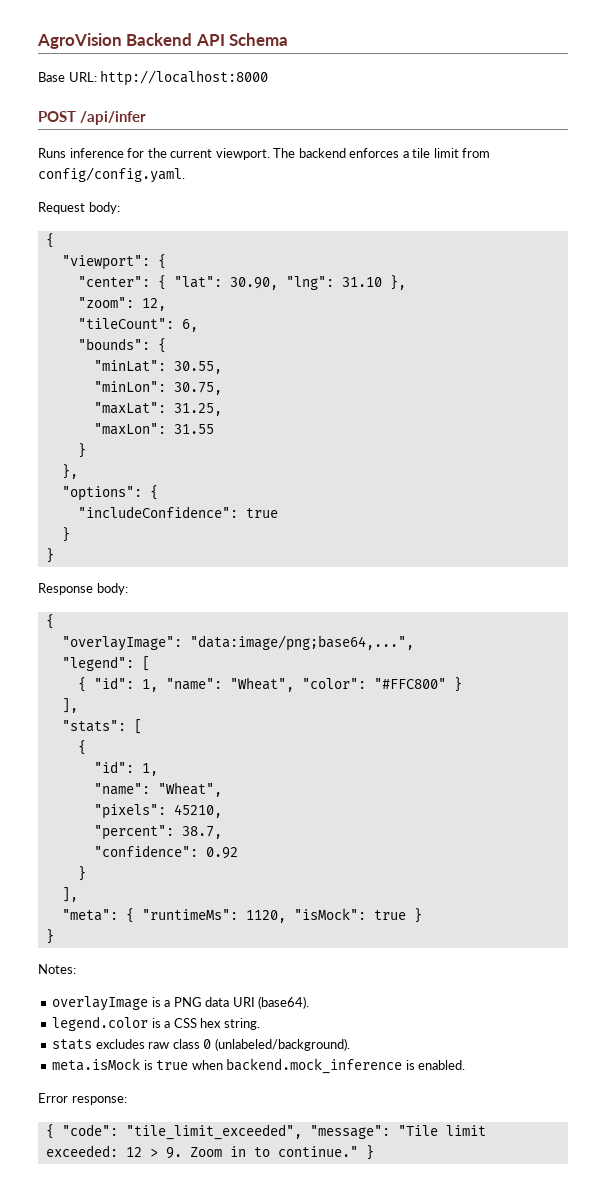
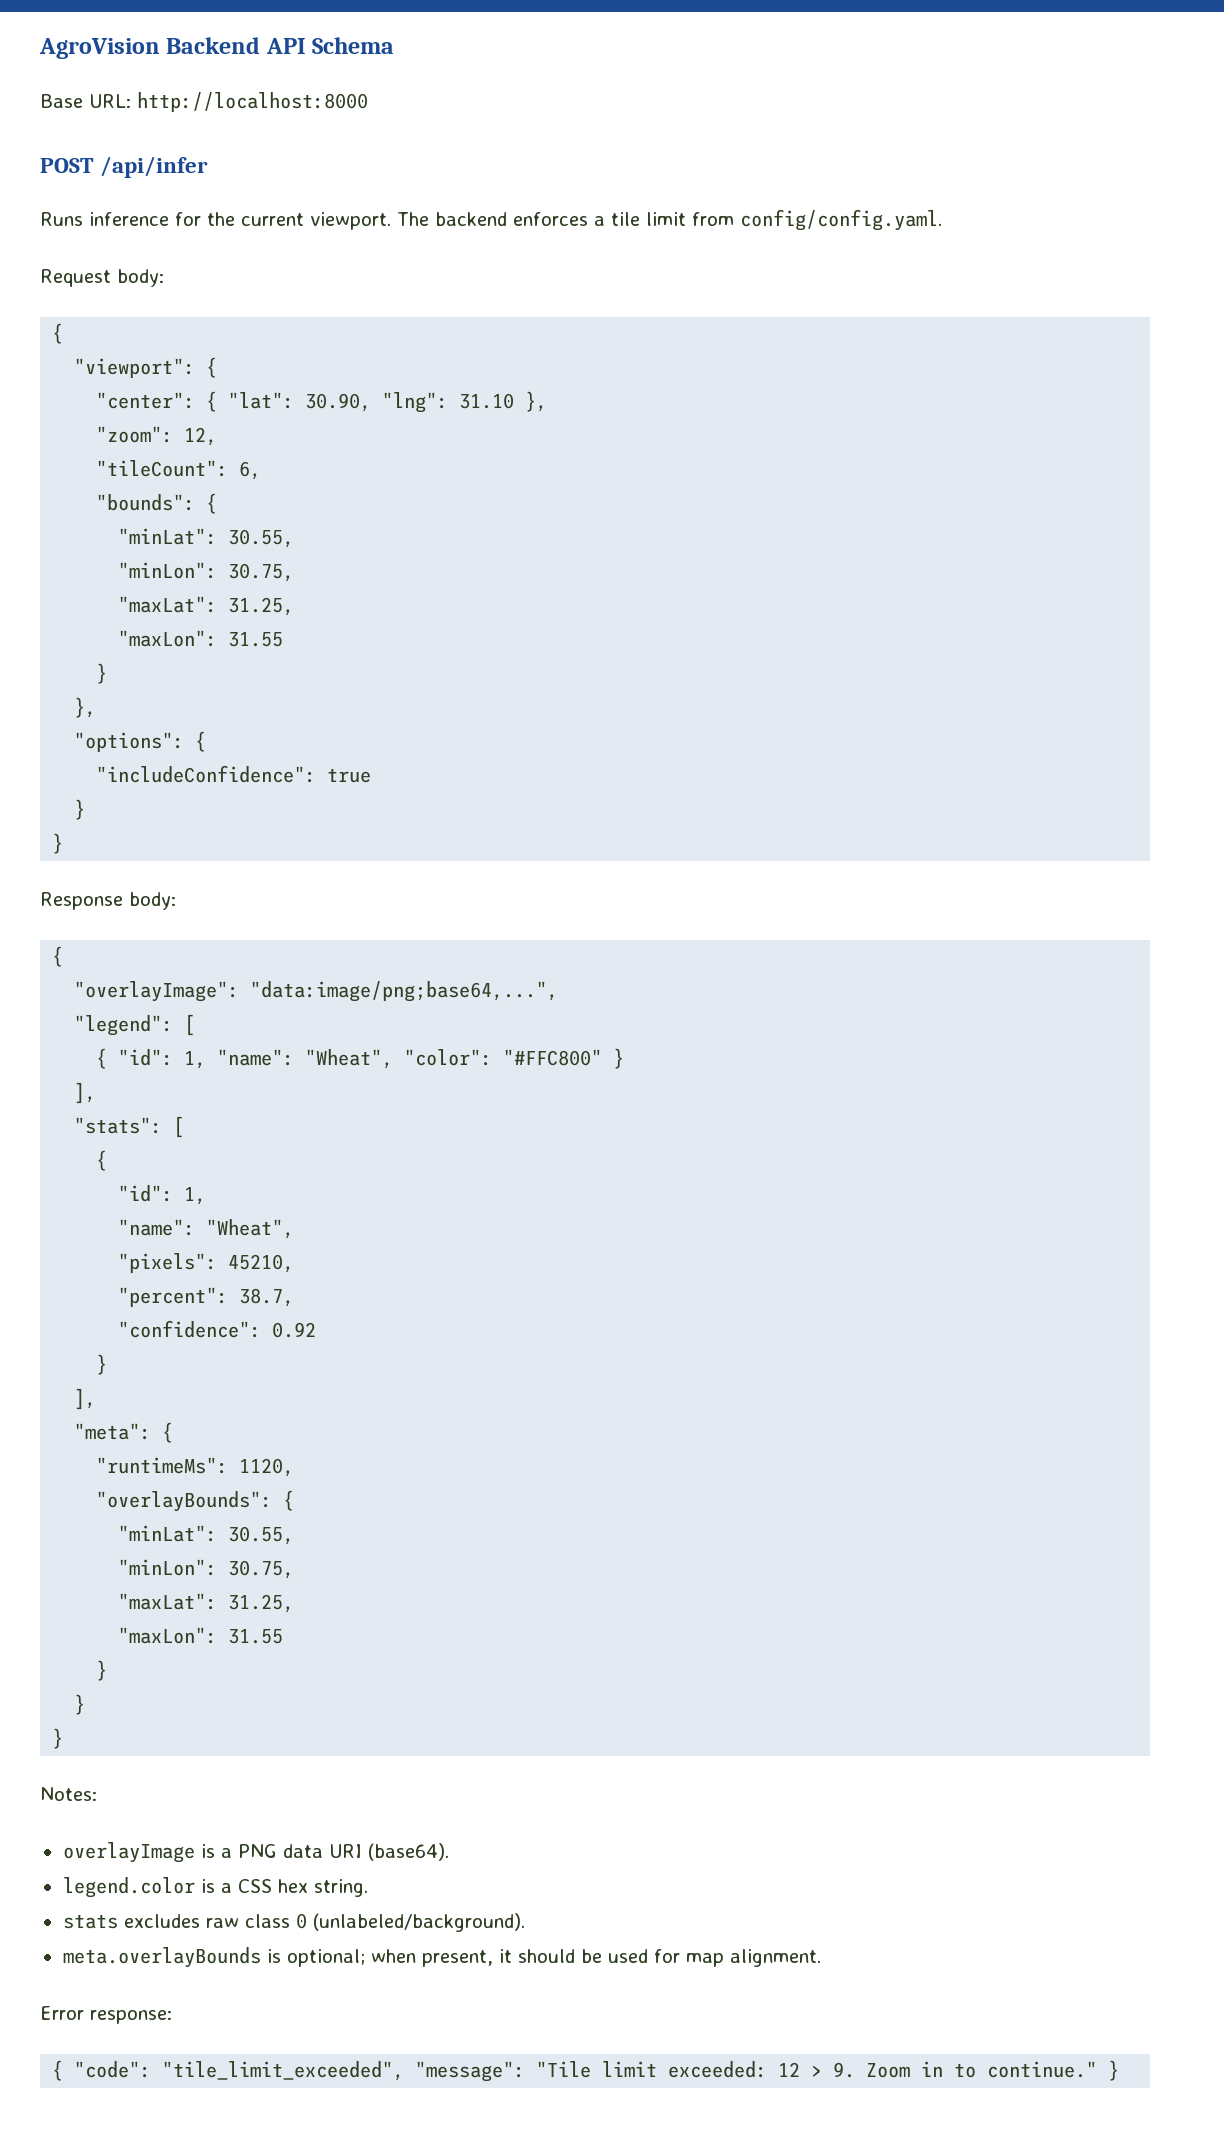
- "meta": { "runtimeMs": 1120, "isMock": true }
+ "meta": {
+ "runtimeMs": 1120,
+ "overlayBounds": {
+ "minLat": 30.55,
+ "minLon": 30.75,
+ "maxLat": 31.25,
+ "maxLon": 31.55
+ }
+ }
- meta.isMock is true when backend.mock_inference is enabled.
+ meta.overlayBounds is optional; when present, it should be used for map alignment.

